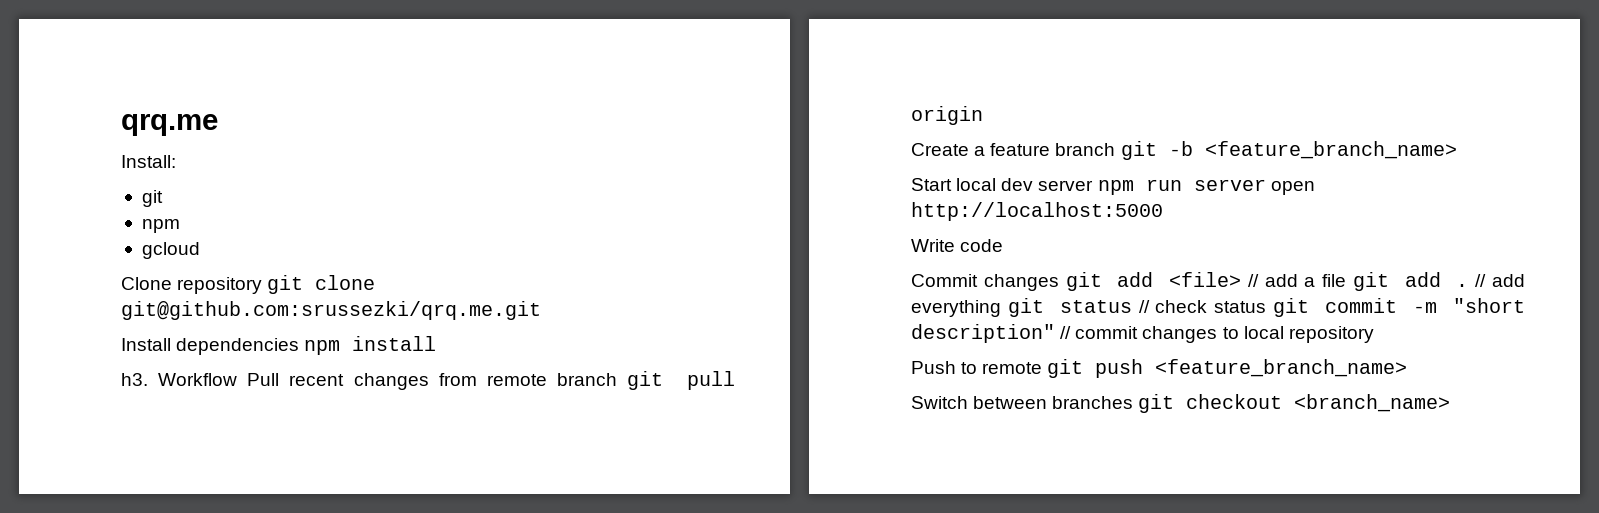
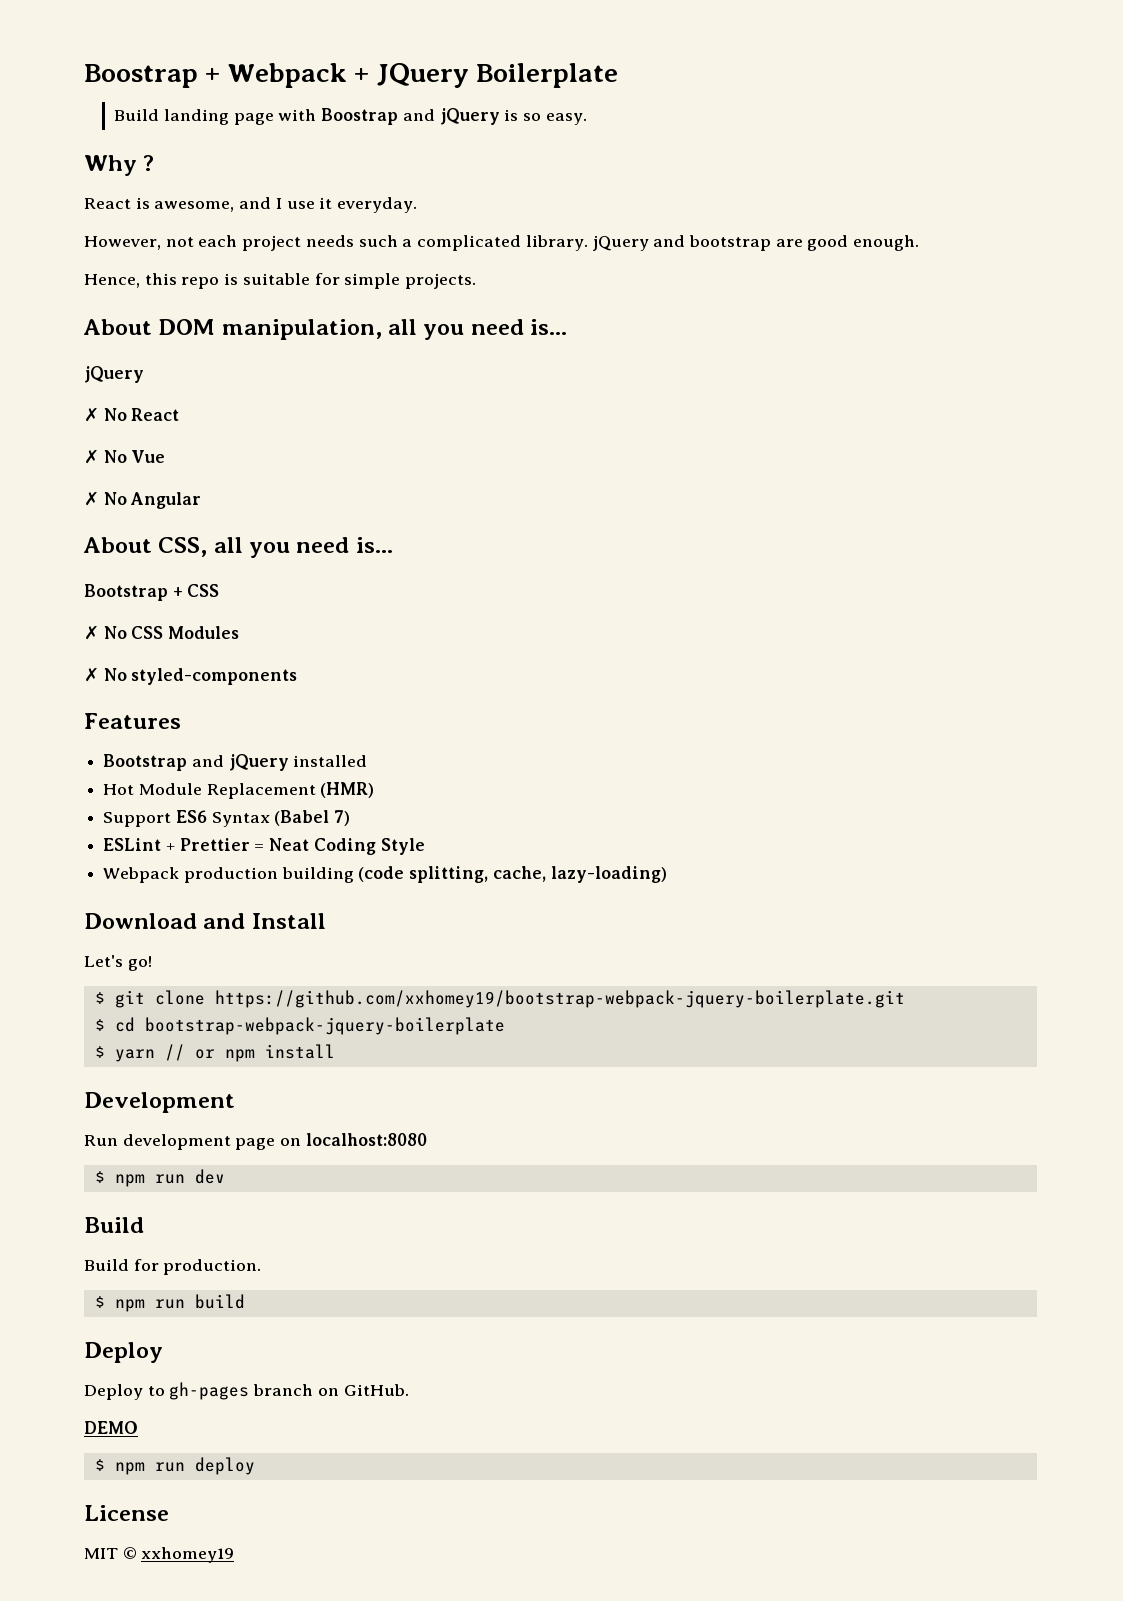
- qrq.me
- Install:
- git
- npm
- gcloud
- Clone repository git clone git@github.com:srussezki/qrq.me.git
- Install dependencies npm install
- h3. Workflow Pull recent changes from remote branch git pull origin
- Create a feature branch git -b <feature_branch_name>
- Start local dev server npm run server open http://localhost:5000
- Write code
- Commit changes git add <file> // add a file git add . // add everything git status // check status git commit -m "short description" // commit changes to local repository
- Push to remote git push <feature_branch_name>
- Switch between branches git checkout <branch_name>
+ Boostrap + Webpack + JQuery Boilerplate
+ Build landing page with Boostrap and jQuery is so easy.
+ Why ?
+ React is awesome, and I use it everyday.
+ However, not each project needs such a complicated library. jQuery and bootstrap are good enough.
+ Hence, this repo is suitable for simple projects.
+ About DOM manipulation, all you need is...
+ jQuery
+ ✗ No React
+ ✗ No Vue
+ ✗ No Angular
+ About CSS, all you need is...
+ Bootstrap + CSS
+ ✗ No CSS Modules
+ ✗ No styled-components
+ Features
+ Bootstrap and jQuery installed
+ Hot Module Replacement (HMR)
+ Support ES6 Syntax (Babel 7)
+ ESLint + Prettier = Neat Coding Style
+ Webpack production building (code splitting, cache, lazy-loading)
+ Download and Install
+ Let's go!
+ $ git clone https://github.com/xxhomey19/bootstrap-webpack-jquery-boilerplate.git
+ $ cd bootstrap-webpack-jquery-boilerplate
+ $ yarn // or npm install
+ Development
+ Run development page on localhost:8080
+ $ npm run dev
+ Build
+ Build for production.
+ $ npm run build
+ Deploy
+ Deploy to gh-pages branch on GitHub.
+ DEMO
+ $ npm run deploy
+ License
+ MIT © xxhomey19

